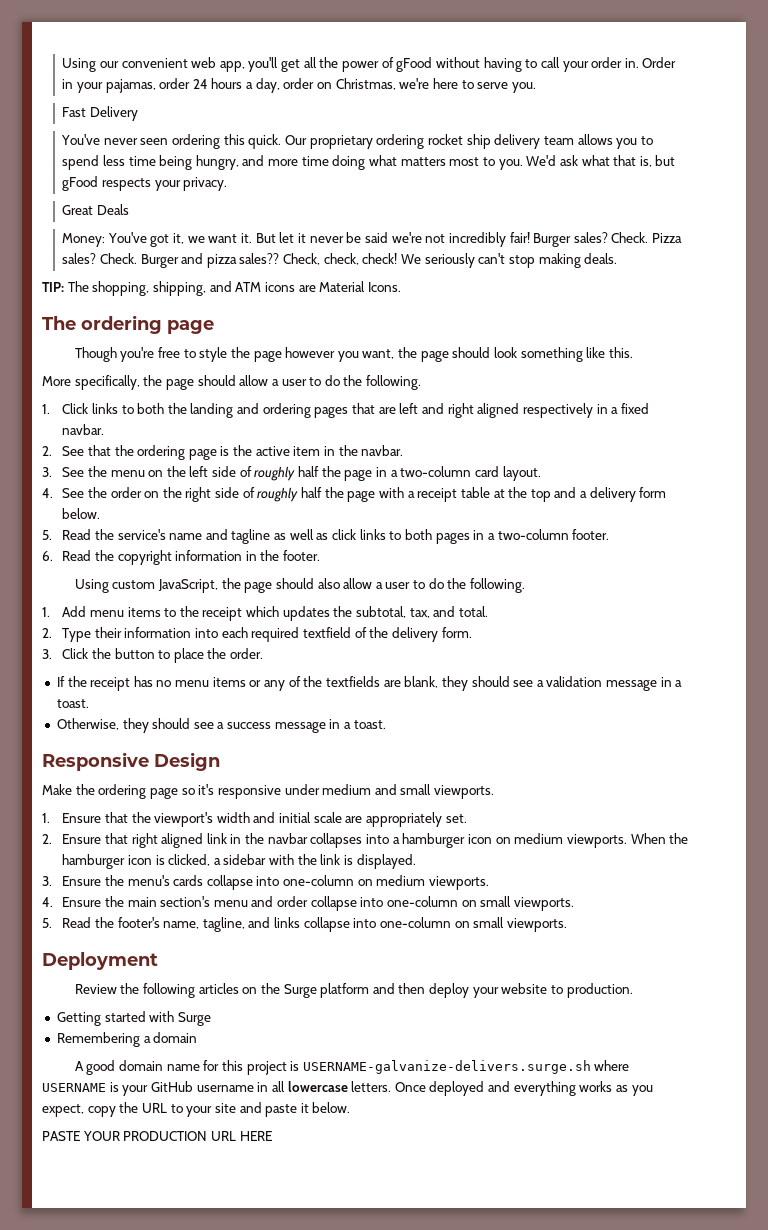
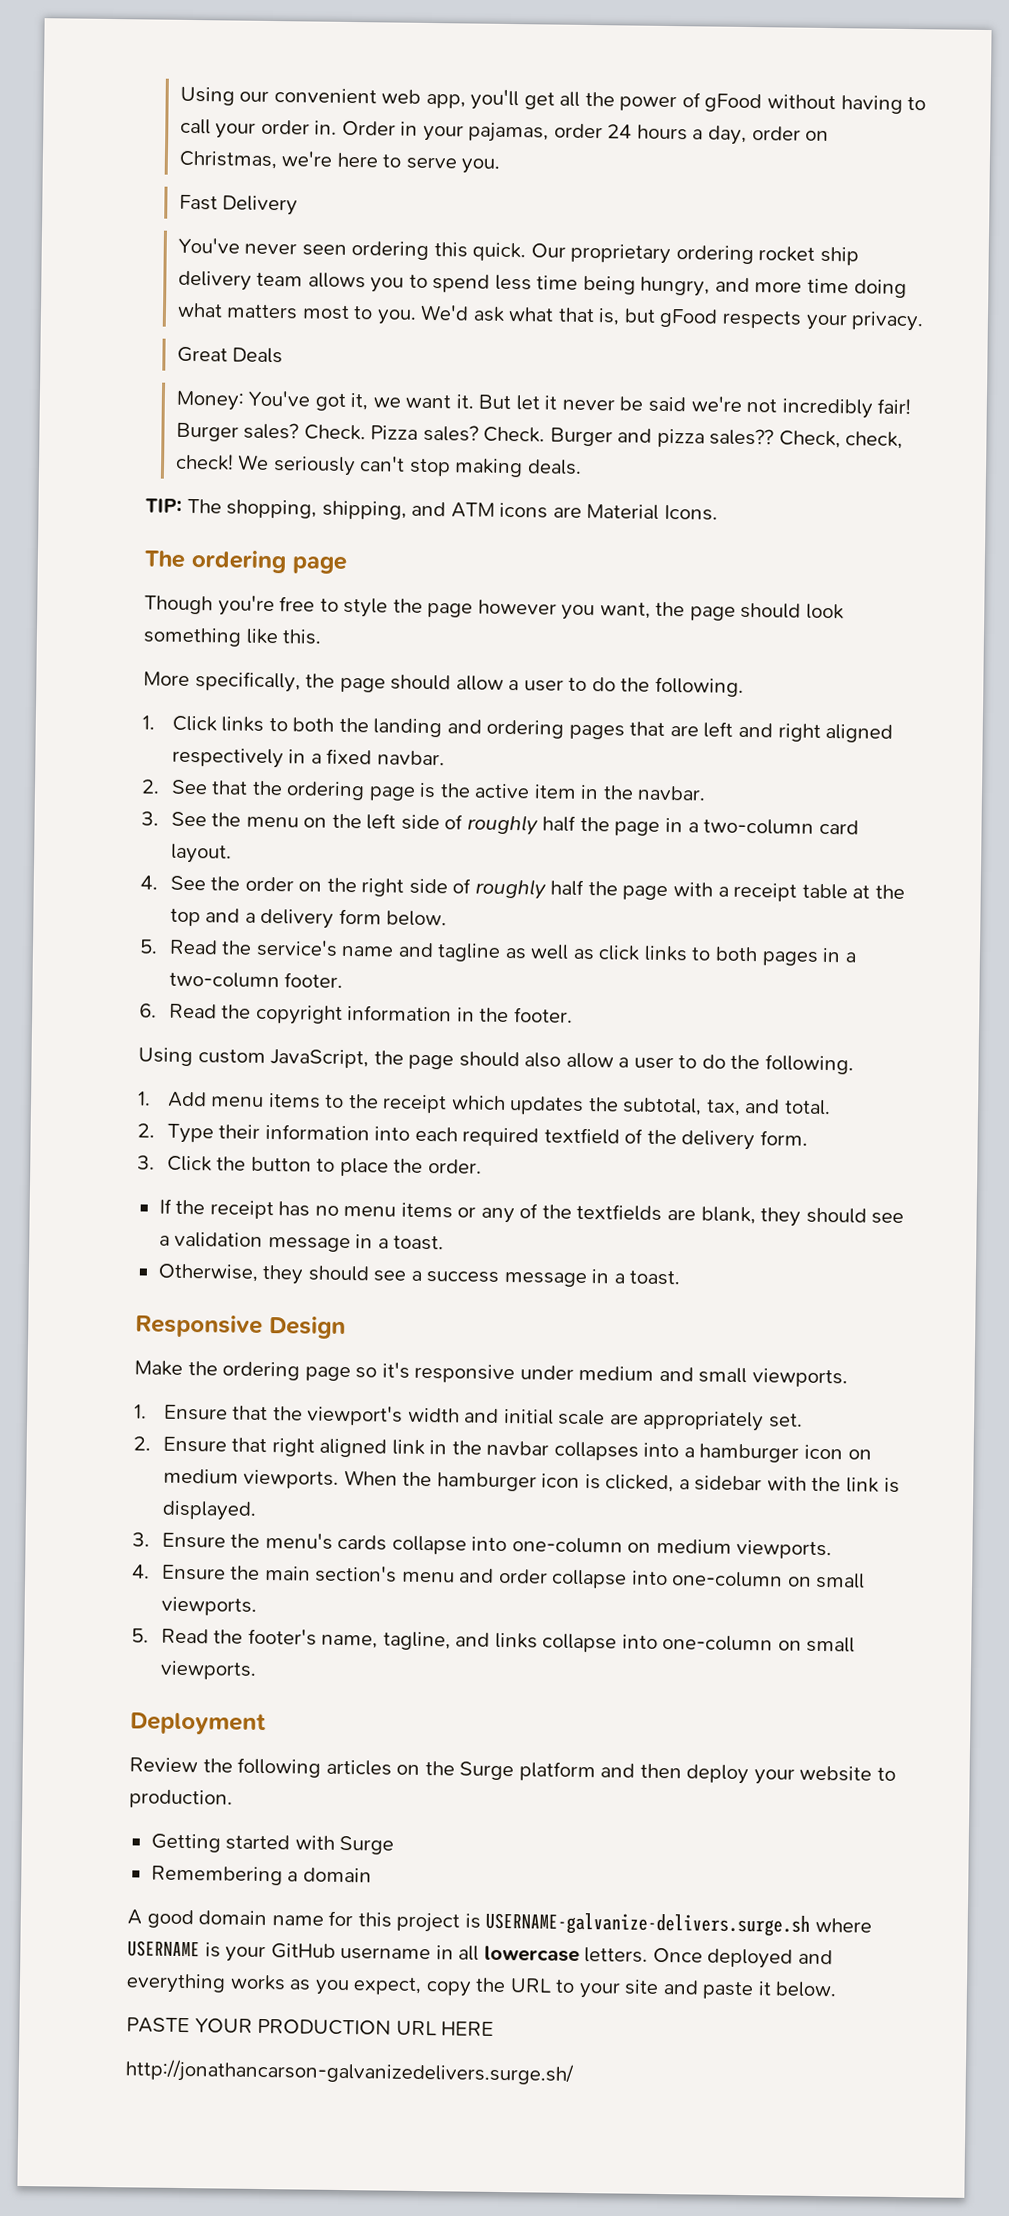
+ http://jonathancarson-galvanizedelivers.surge.sh/

